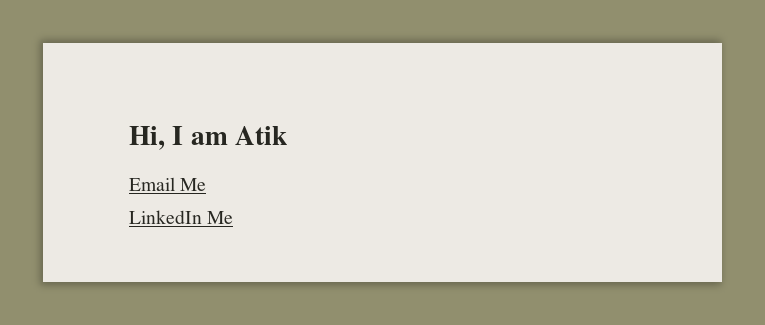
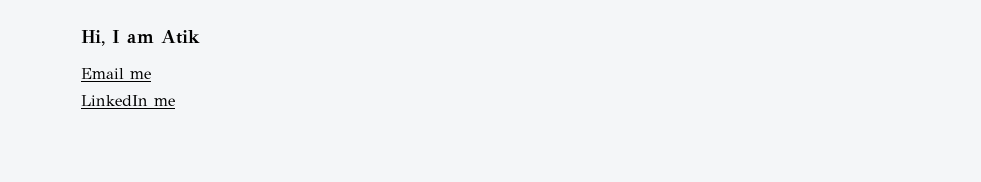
- Email Me
+ Email me
- LinkedIn Me
+ LinkedIn me

